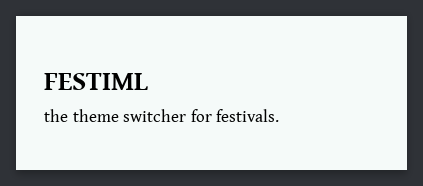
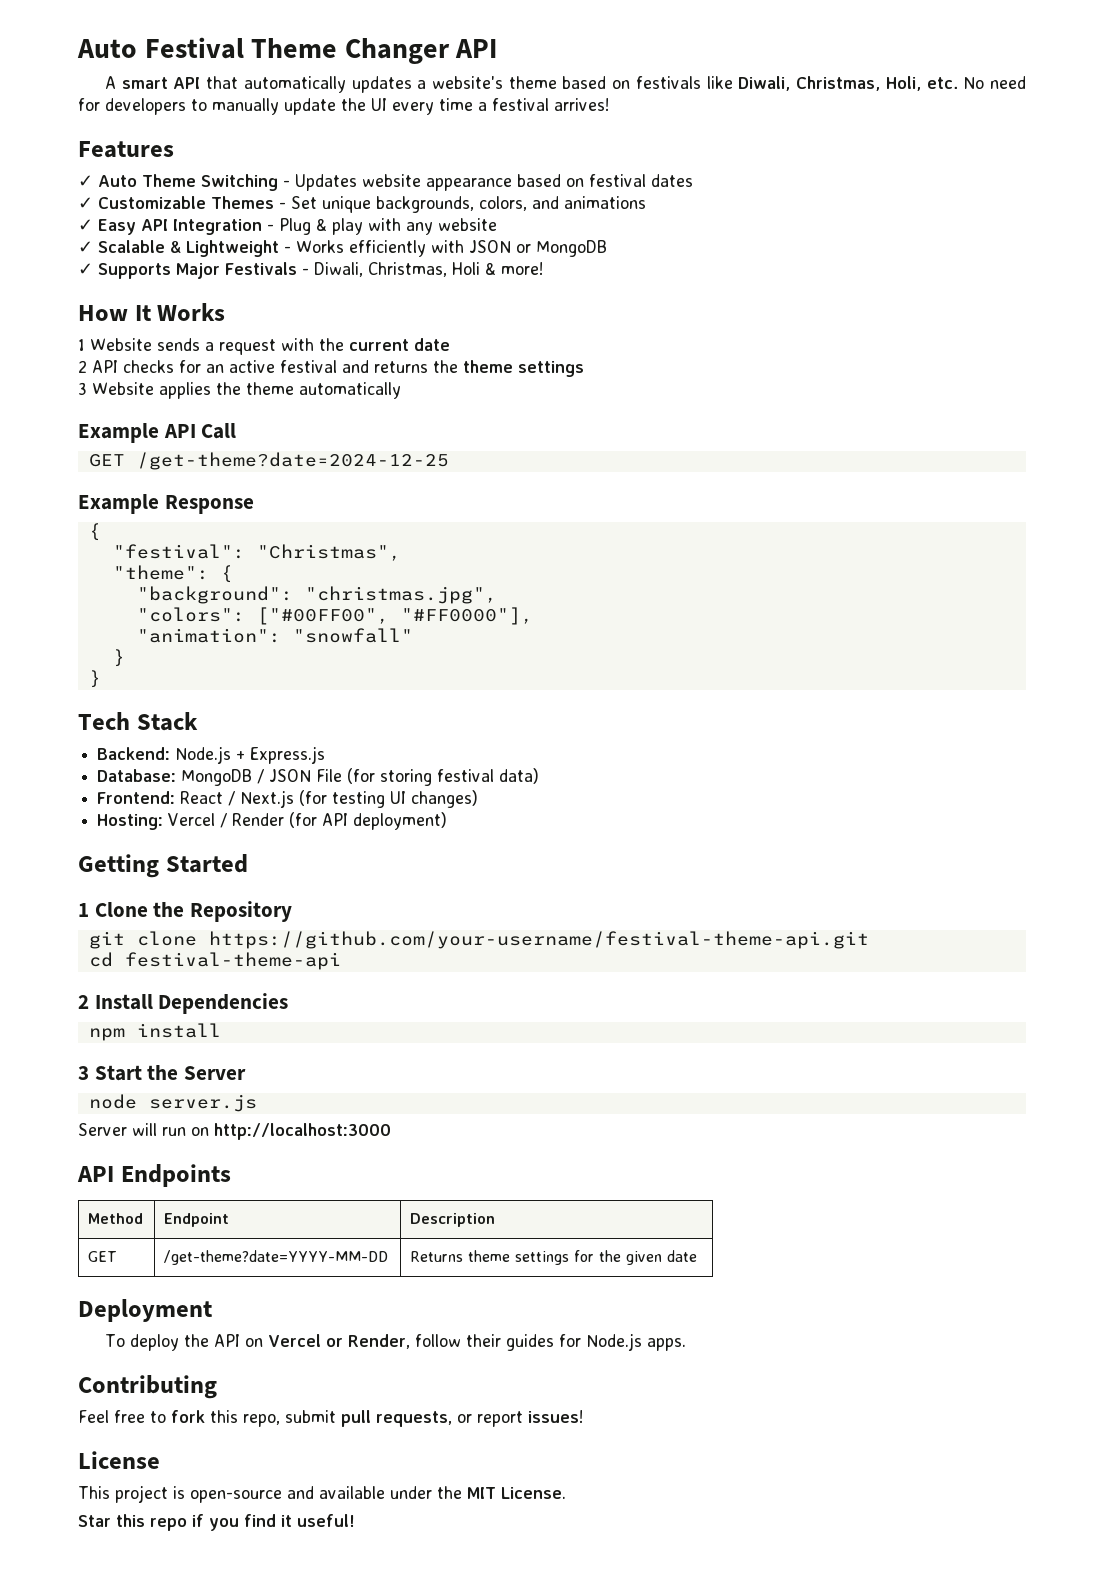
- FESTIML
- the theme switcher for festivals.
+ Auto Festival Theme Changer API
+ A smart API that automatically updates a website's theme based on festivals like Diwali, Christmas, Holi, etc. No need for developers to manually update the UI every time a festival arrives!
+ Features
+ ✓ Auto Theme Switching - Updates website appearance based on festival dates
+ ✓ Customizable Themes - Set unique backgrounds, colors, and animations
+ ✓ Easy API Integration - Plug & play with any website
+ ✓ Scalable & Lightweight - Works efficiently with JSON or MongoDB
+ ✓ Supports Major Festivals - Diwali, Christmas, Holi & more!
+ How It Works
+ 1 Website sends a request with the current date
+ 2 API checks for an active festival and returns the theme settings
+ 3 Website applies the theme automatically
+ Example API Call
+ GET /get-theme?date=2024-12-25
+ Example Response
+ {
+ "festival": "Christmas",
+ "theme": {
+ "background": "christmas.jpg",
+ "colors": ["#00FF00", "#FF0000"],
+ "animation": "snowfall"
+ }
+ }
+ Tech Stack
+ Backend: Node.js + Express.js
+ Database: MongoDB / JSON File (for storing festival data)
+ Frontend: React / Next.js (for testing UI changes)
+ Hosting: Vercel / Render (for API deployment)
+ Getting Started
+ 1 Clone the Repository
+ git clone https://github.com/your-username/festival-theme-api.git
+ cd festival-theme-api
+ 2 Install Dependencies
+ npm install
+ 3 Start the Server
+ node server.js
+ Server will run on http://localhost:3000
+ API Endpoints
+ Method | Endpoint | Description
+ GET | /get-theme?date=YYYY-MM-DD | Returns theme settings for the given date
+ Deployment
+ To deploy the API on Vercel or Render, follow their guides for Node.js apps.
+ Contributing
+ Feel free to fork this repo, submit pull requests, or report issues!
+ License
+ This project is open-source and available under the MIT License.
+ Star this repo if you find it useful!

